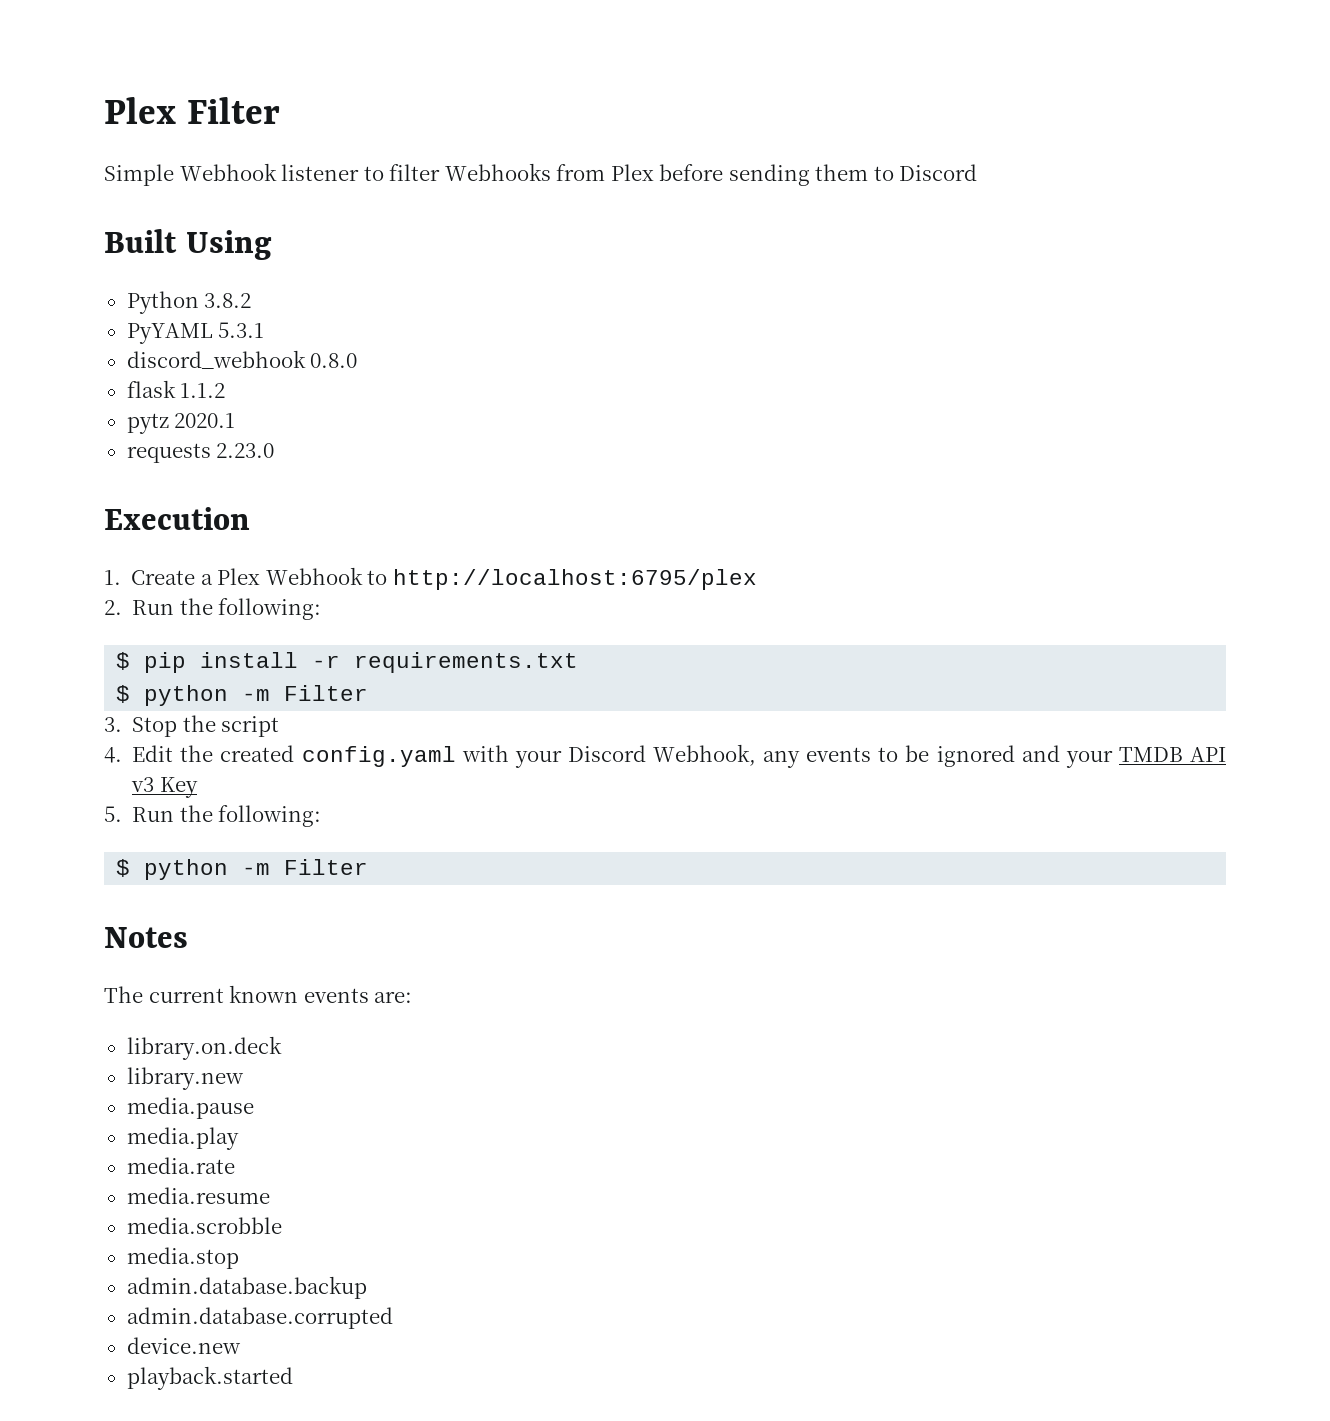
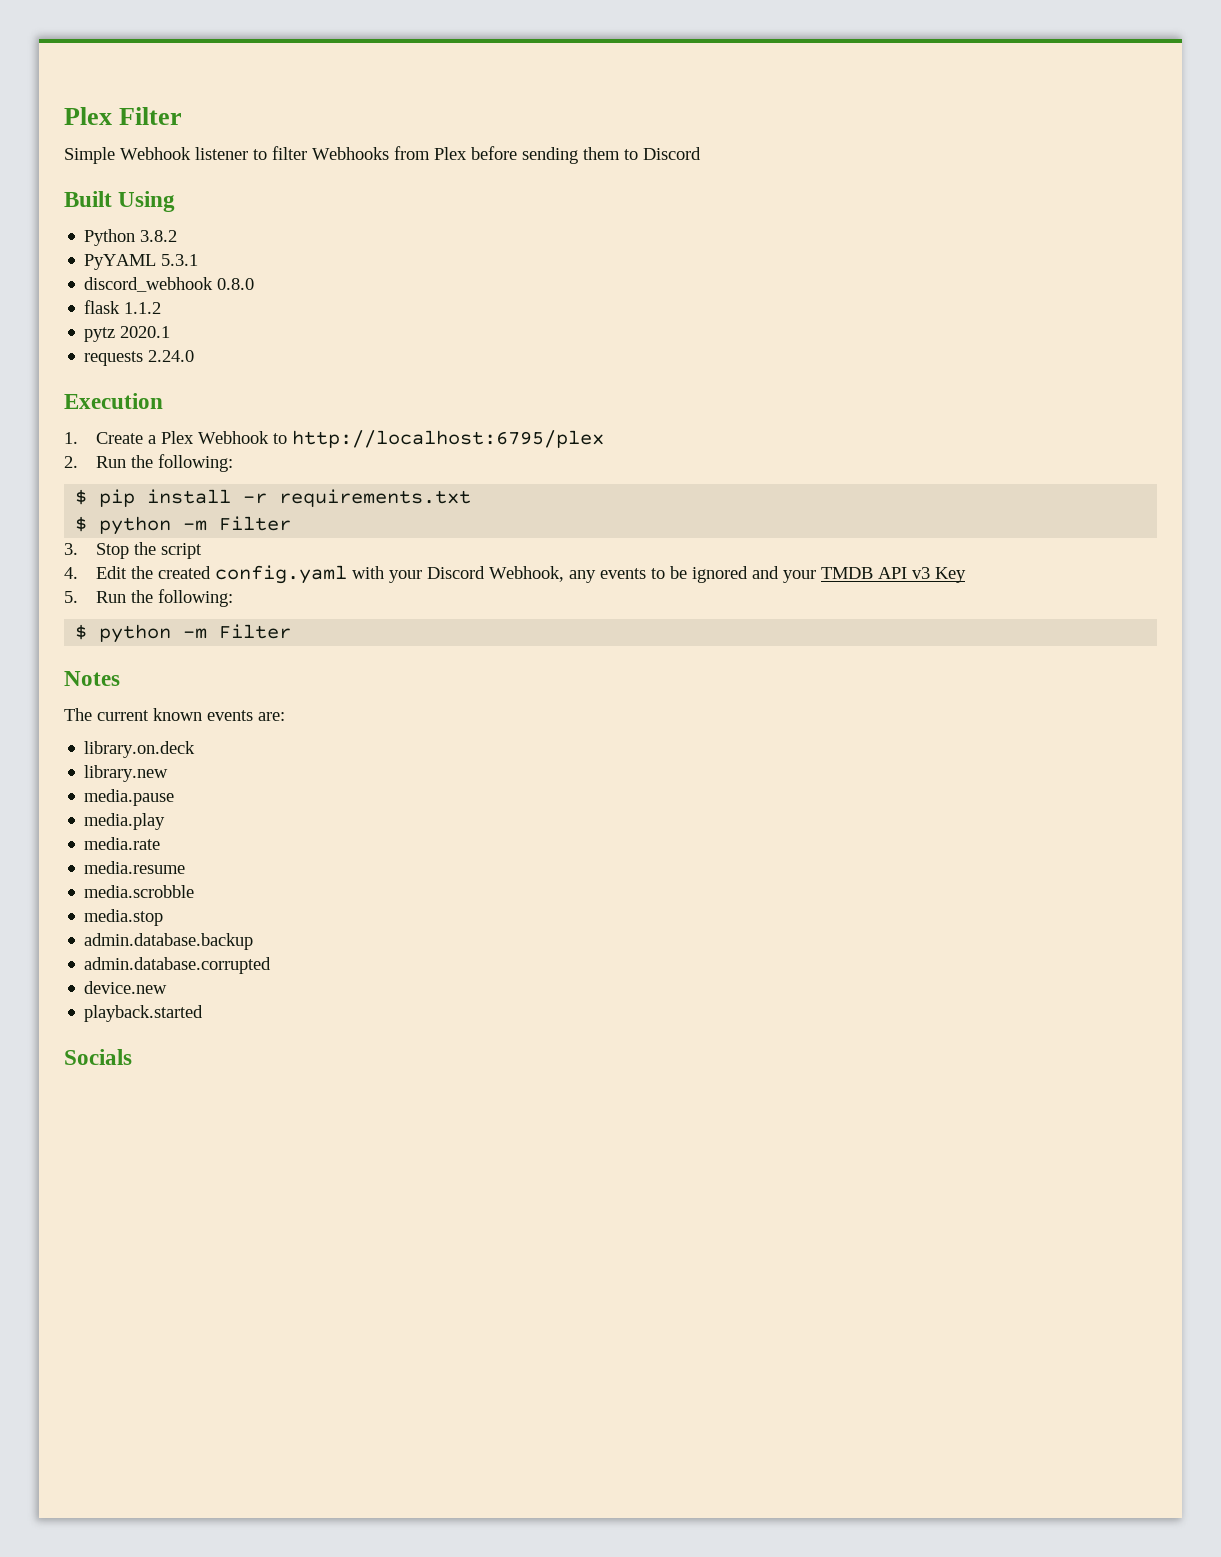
- requests 2.23.0
+ requests 2.24.0
+ Socials

